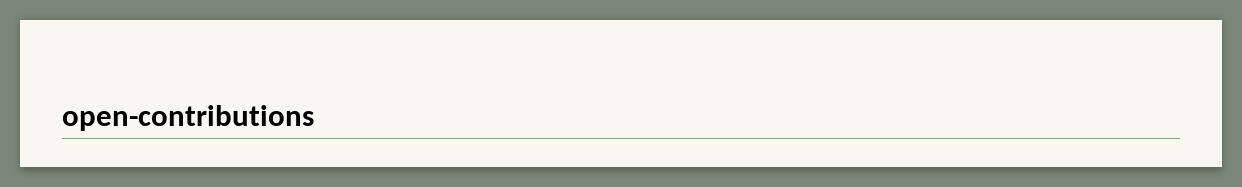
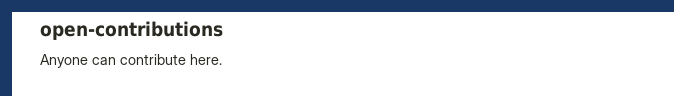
+ Anyone can contribute here.

